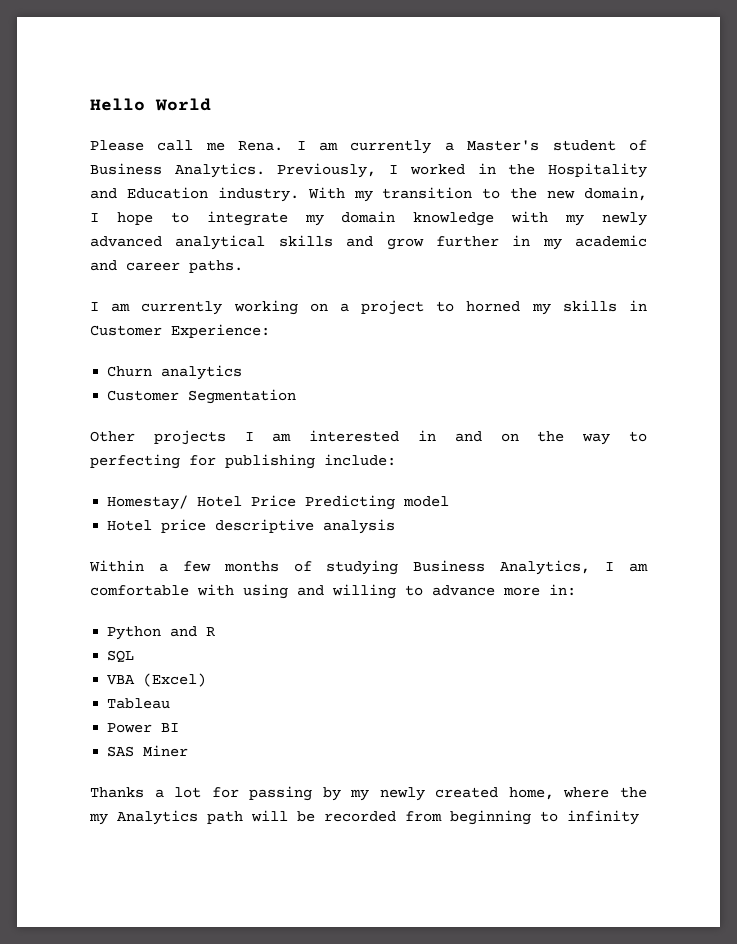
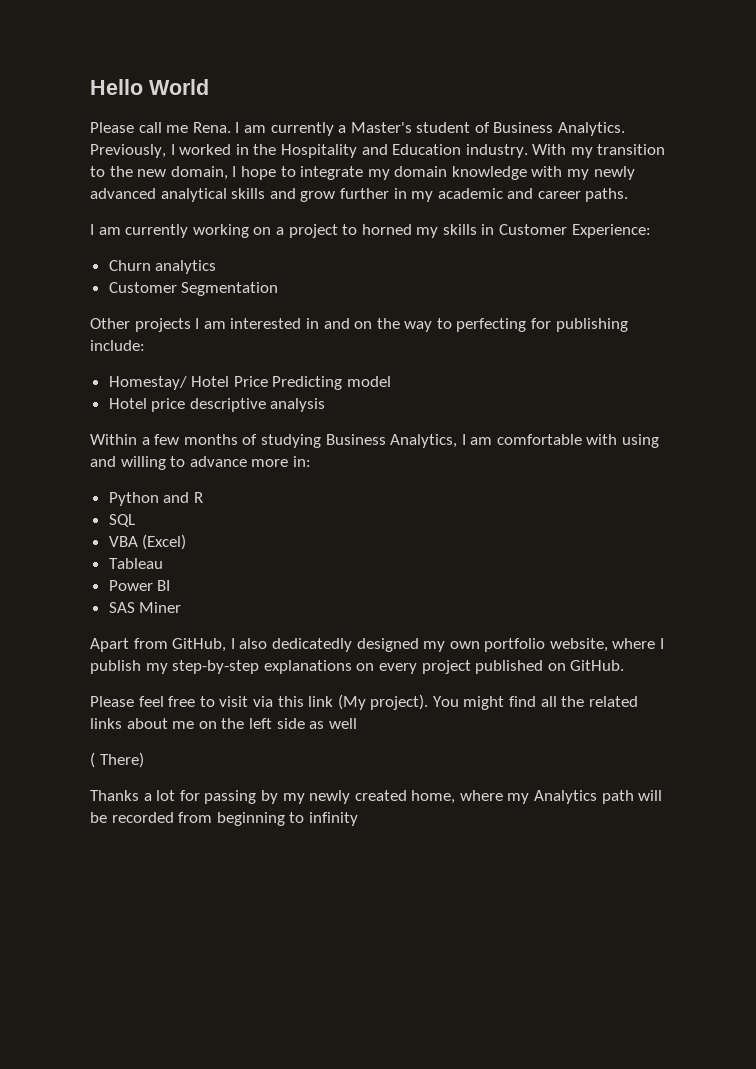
+ Apart from GitHub, I also dedicatedly designed my own portfolio website, where I publish my step-by-step explanations on every project published on GitHub.
+ Please feel free to visit via this link (My project). You might find all the related links about me on the left side as well
+ ( There)
- Thanks a lot for passing by my newly created home, where the my Analytics path will be recorded from beginning to infinity
+ Thanks a lot for passing by my newly created home, where my Analytics path will be recorded from beginning to infinity

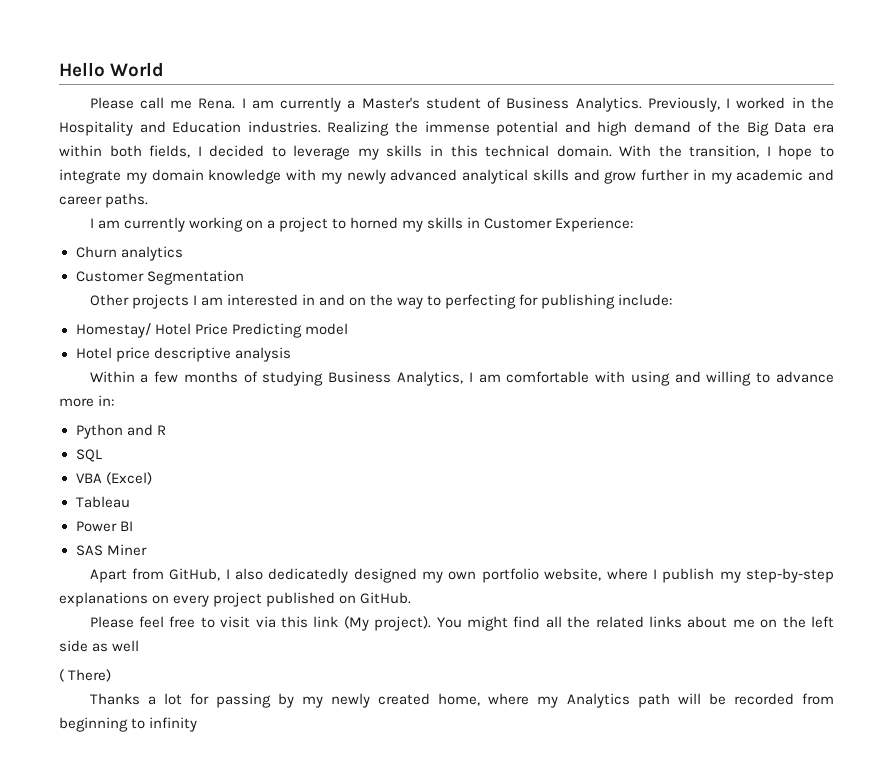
- Previously, I worked in the Hospitality and Education industry. With my transition to the new domain, I hope to integrate my domain knowledge with my newly advanced analytical skills and grow further in my academic and career paths.
+ Previously, I worked in the Hospitality and Education industries. Realizing the immense potential and high demand of the Big Data era within both fields, I decided to leverage my skills in this technical domain. With the transition, I hope to integrate my domain knowledge with my newly advanced analytical skills and grow further in my academic and career paths.

